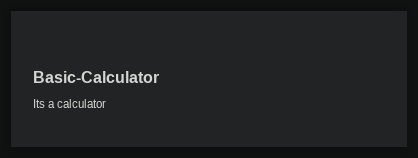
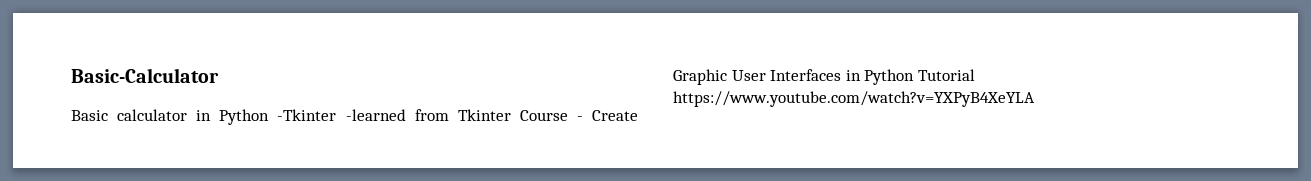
- Its a calculator
+ Basic calculator in Python -Tkinter -learned from Tkinter Course - Create Graphic User Interfaces in Python Tutorial https://www.youtube.com/watch?v=YXPyB4XeYLA

